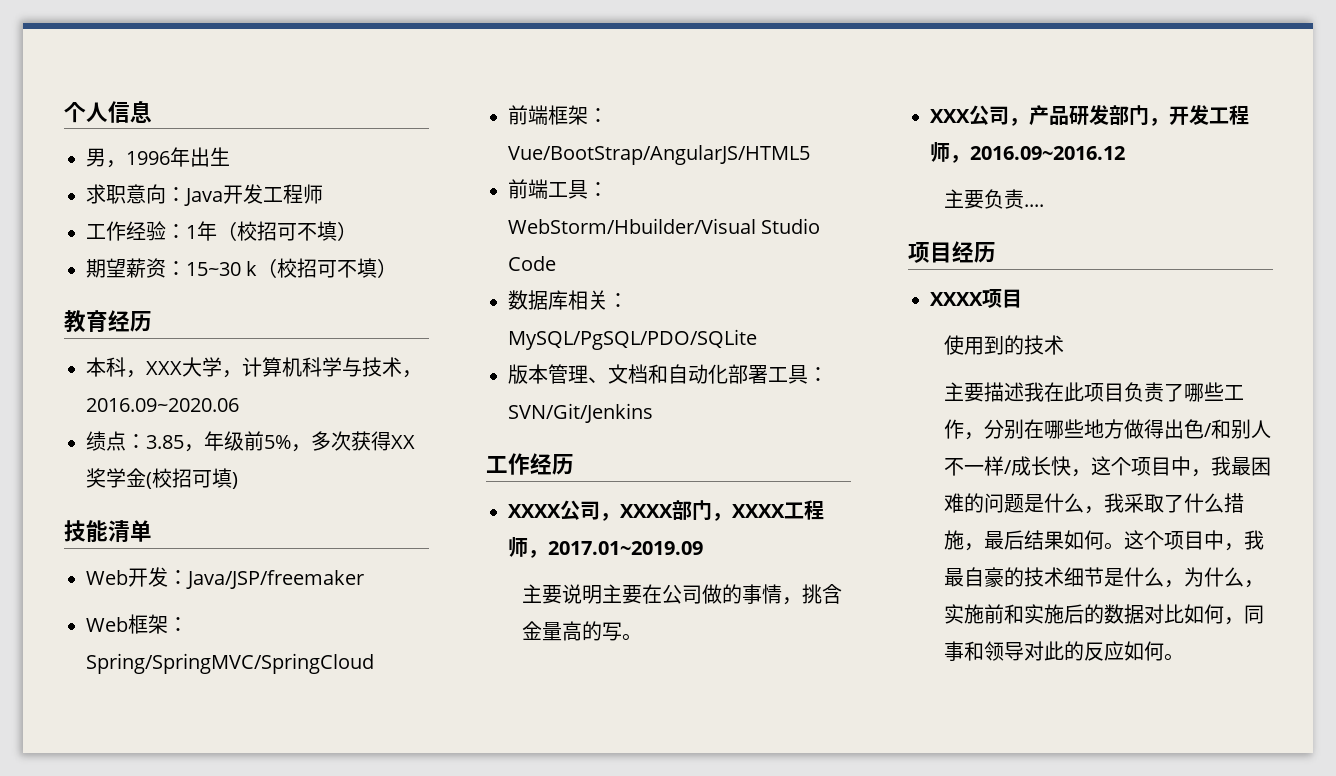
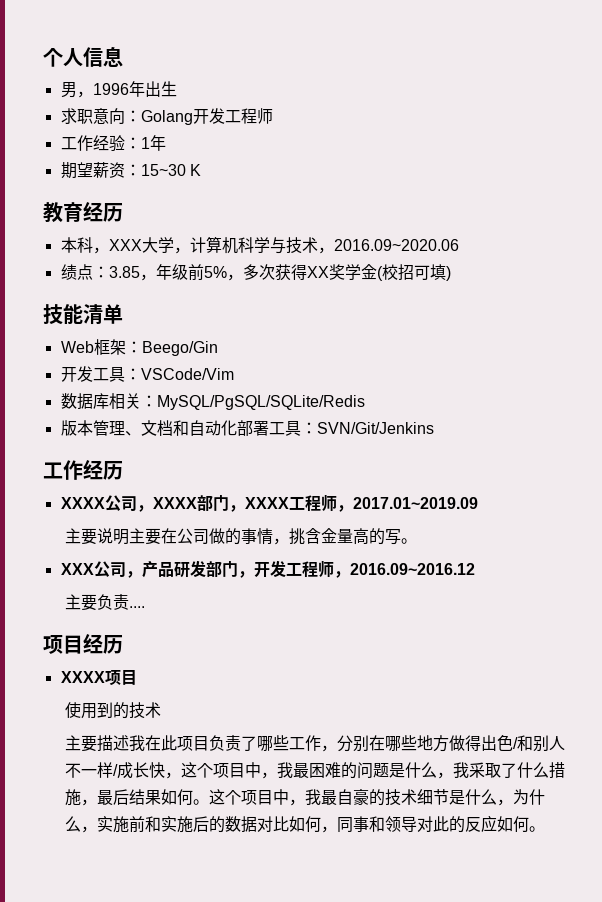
- 求职意向：Java开发工程师
+ 求职意向：Golang开发工程师
- 工作经验：1年（校招可不填）
+ 工作经验：1年
- 期望薪资：15~30 k（校招可不填）
+ 期望薪资：15~30 K
- Web开发：Java/JSP/freemaker
- Web框架：Spring/SpringMVC/SpringCloud
- 前端框架：Vue/BootStrap/AngularJS/HTML5
- 前端工具：WebStorm/Hbuilder/Visual Studio Code
+ Web框架：Beego/Gin
+ 开发工具：VSCode/Vim
- 数据库相关：MySQL/PgSQL/PDO/SQLite
+ 数据库相关：MySQL/PgSQL/SQLite/Redis

